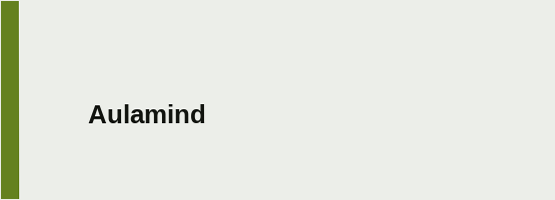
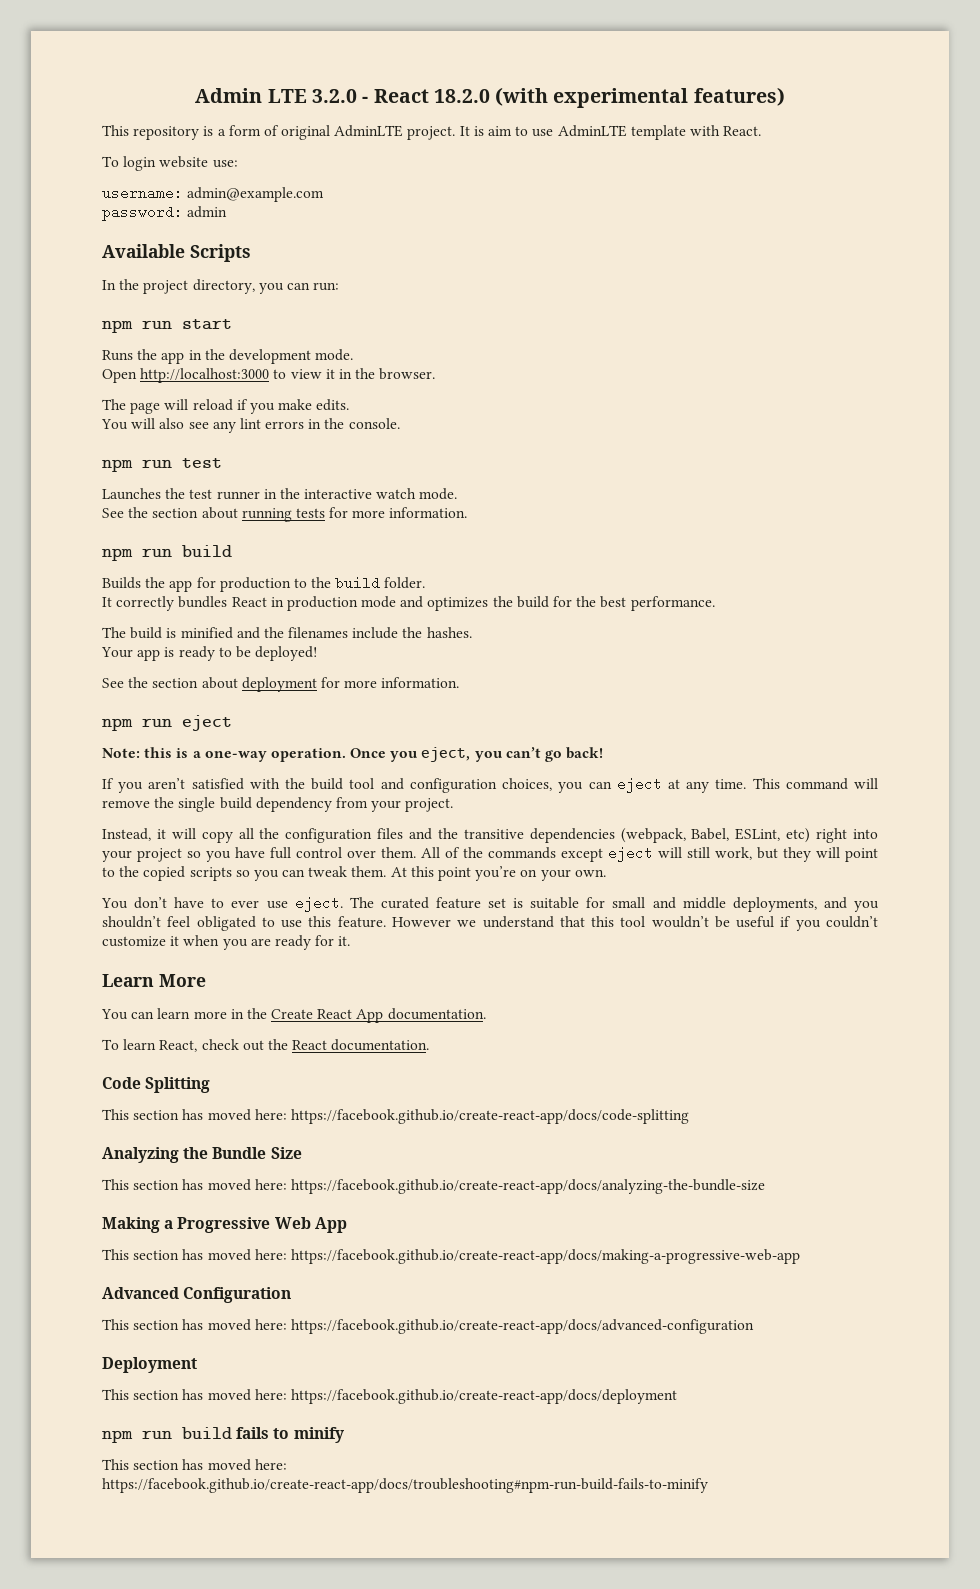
- Aulamind
+ Admin LTE 3.2.0 - React 18.2.0 (with experimental features)
+ This repository is a form of original AdminLTE project. It is aim to use AdminLTE template with React.
+ To login website use:
+ username: admin@example.com
+ password: admin
+ Available Scripts
+ In the project directory, you can run:
+ npm run start
+ Runs the app in the development mode.
+ Open http://localhost:3000 to view it in the browser.
+ The page will reload if you make edits.
+ You will also see any lint errors in the console.
+ npm run test
+ Launches the test runner in the interactive watch mode.
+ See the section about running tests for more information.
+ npm run build
+ Builds the app for production to the build folder.
+ It correctly bundles React in production mode and optimizes the build for the best performance.
+ The build is minified and the filenames include the hashes.
+ Your app is ready to be deployed!
+ See the section about deployment for more information.
+ npm run eject
+ Note: this is a one-way operation. Once you eject, you can’t go back!
+ If you aren’t satisfied with the build tool and configuration choices, you can eject at any time. This command will remove the single build dependency from your project.
+ Instead, it will copy all the configuration files and the transitive dependencies (webpack, Babel, ESLint, etc) right into your project so you have full control over them. All of the commands except eject will still work, but they will point to the copied scripts so you can tweak them. At this point you’re on your own.
+ You don’t have to ever use eject. The curated feature set is suitable for small and middle deployments, and you shouldn’t feel obligated to use this feature. However we understand that this tool wouldn’t be useful if you couldn’t customize it when you are ready for it.
+ Learn More
+ You can learn more in the Create React App documentation.
+ To learn React, check out the React documentation.
+ Code Splitting
+ This section has moved here: https://facebook.github.io/create-react-app/docs/code-splitting
+ Analyzing the Bundle Size
+ This section has moved here: https://facebook.github.io/create-react-app/docs/analyzing-the-bundle-size
+ Making a Progressive Web App
+ This section has moved here: https://facebook.github.io/create-react-app/docs/making-a-progressive-web-app
+ Advanced Configuration
+ This section has moved here: https://facebook.github.io/create-react-app/docs/advanced-configuration
+ Deployment
+ This section has moved here: https://facebook.github.io/create-react-app/docs/deployment
+ npm run build fails to minify
+ This section has moved here: https://facebook.github.io/create-react-app/docs/troubleshooting#npm-run-build-fails-to-minify

